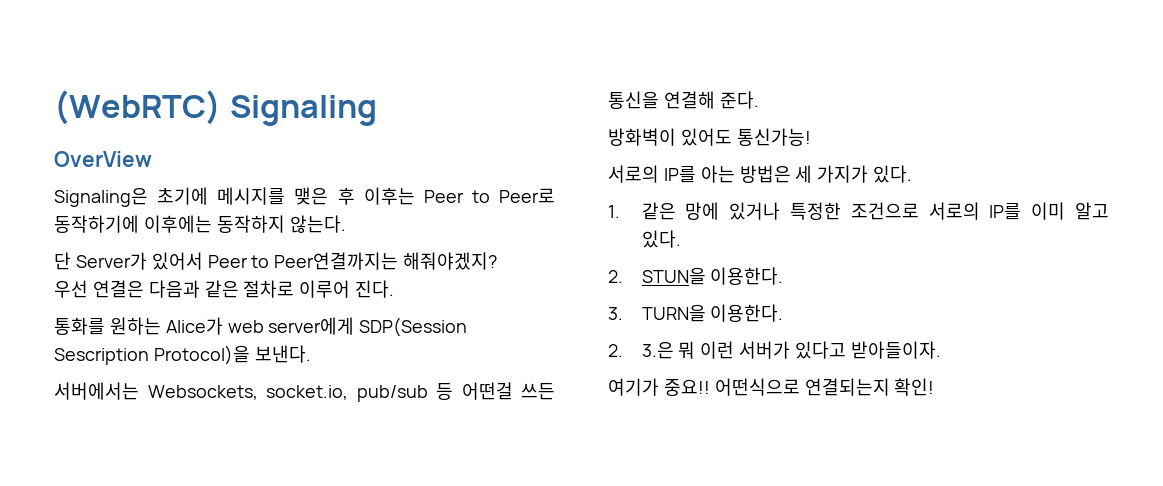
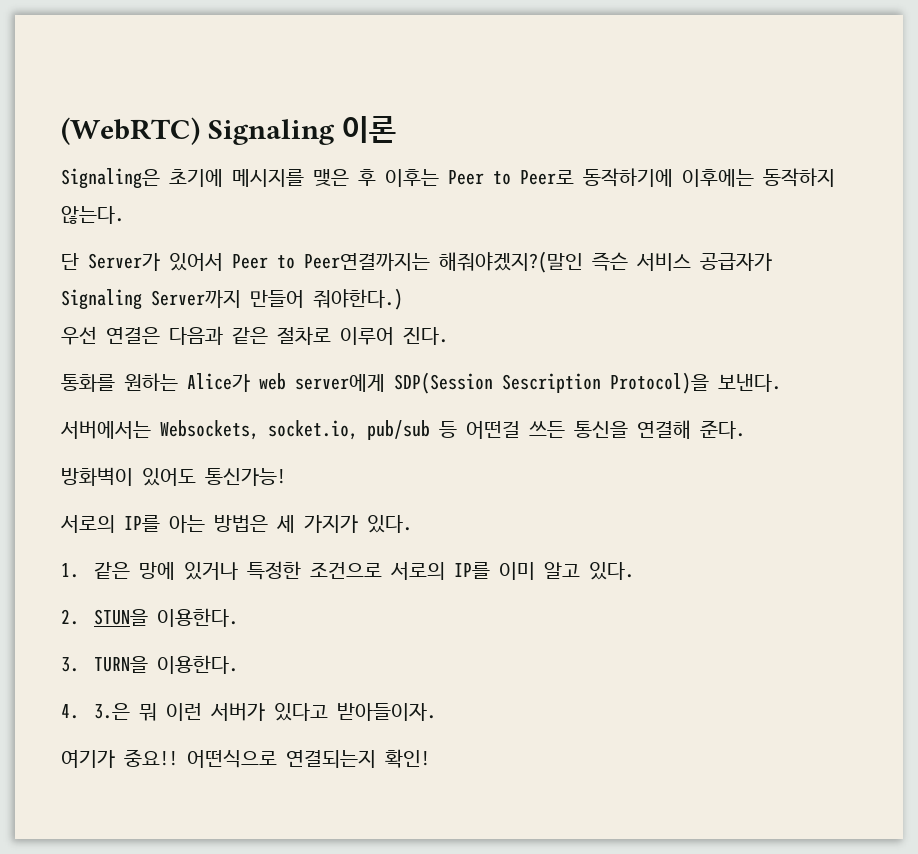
- (WebRTC) Signaling
- OverView
+ (WebRTC) Signaling 이론
- 단 Server가 있어서 Peer to Peer연결까지는 해줘야겠지?
+ 단 Server가 있어서 Peer to Peer연결까지는 해줘야겠지?(말인 즉슨 서비스 공급자가 Signaling Server까지 만들어 줘야한다.)
- 2. 3.은 뭐 이런 서버가 있다고 받아들이자.
+ 4. 3.은 뭐 이런 서버가 있다고 받아들이자.

